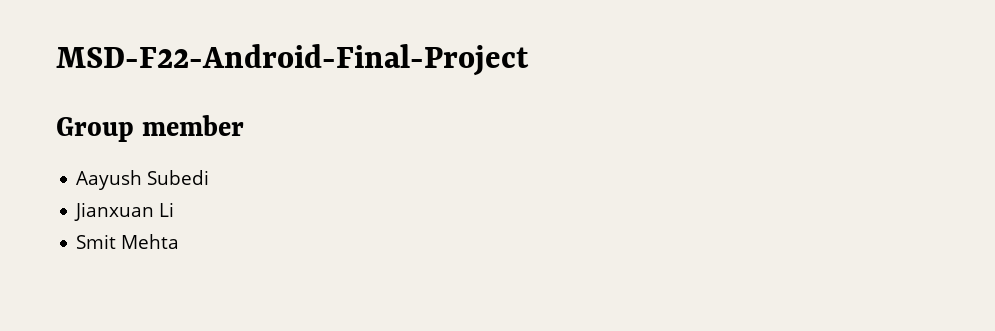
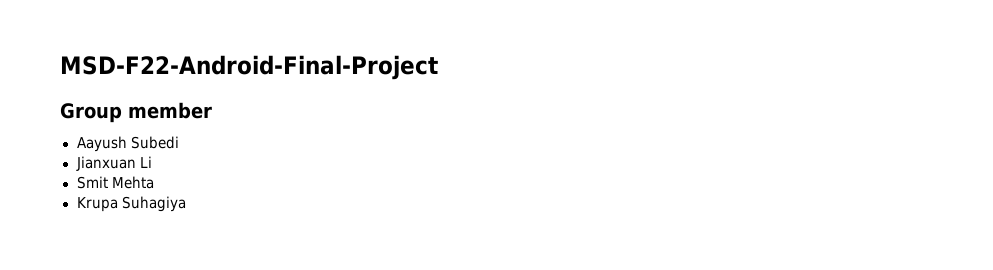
+ Krupa Suhagiya

